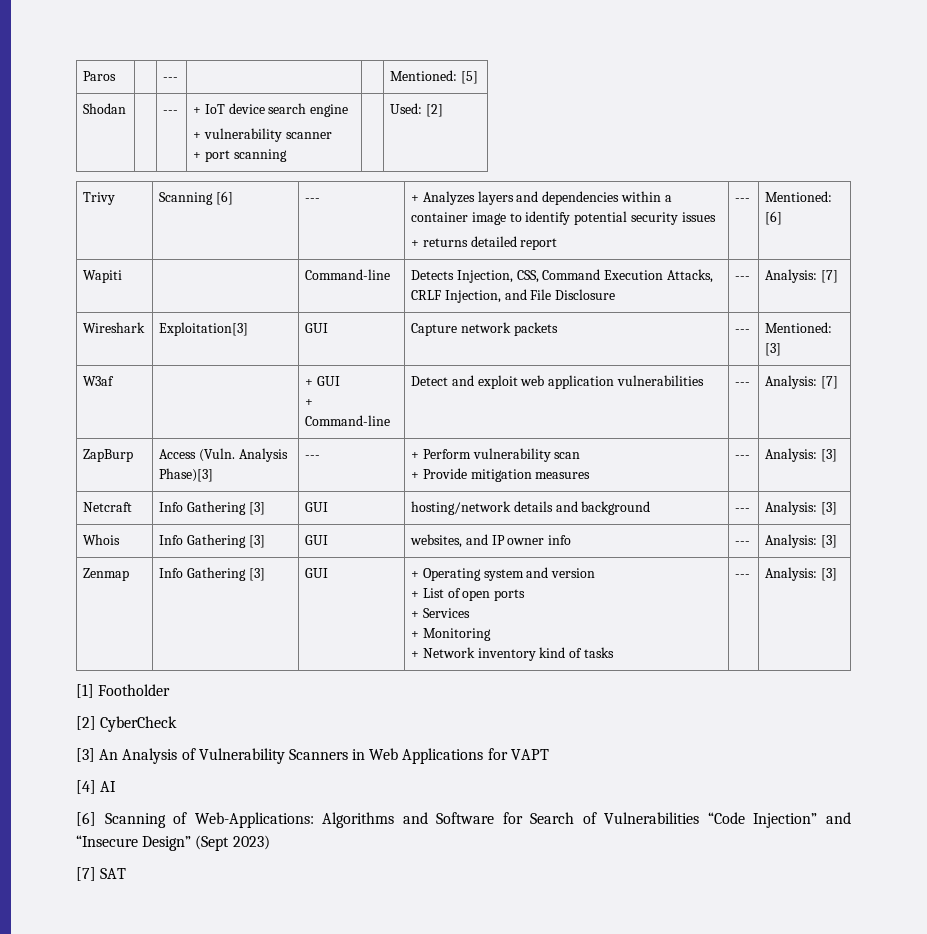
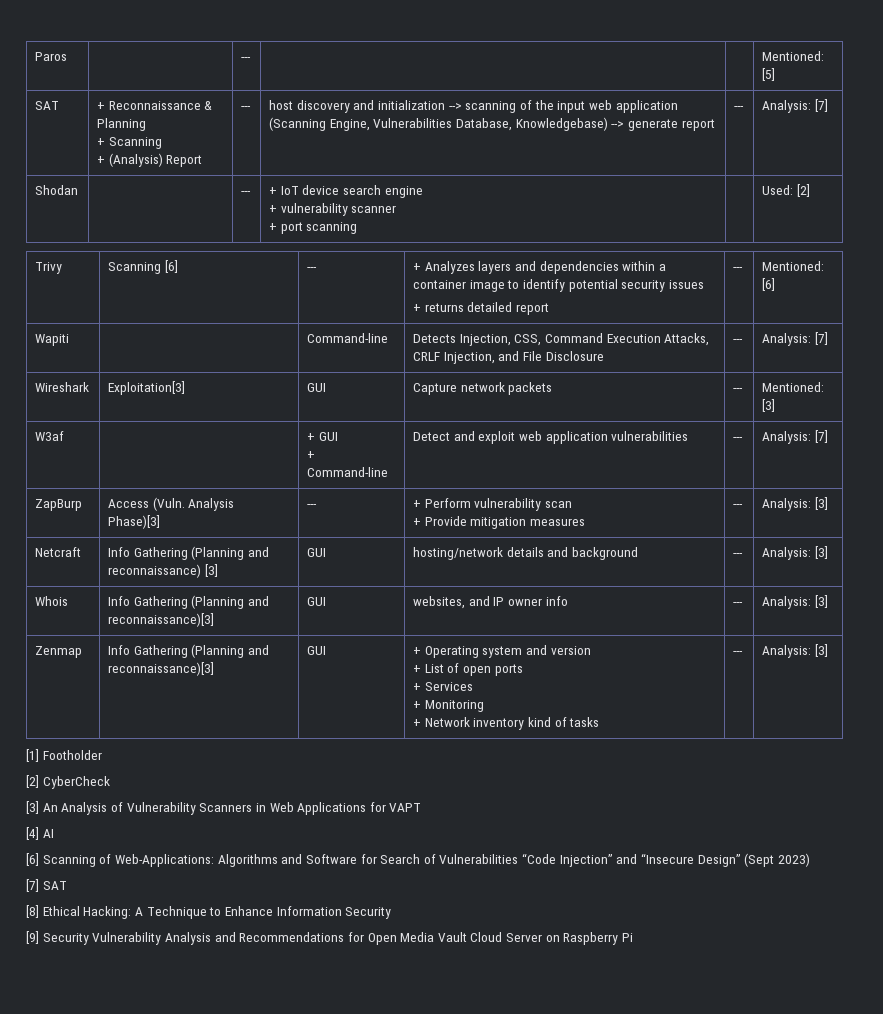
+ SAT | + Reconnaissance & Planning
+ + Scanning
+ + (Analysis) Report | --- | host discovery and initialization --> scanning of the input web application (Scanning Engine, Vulnerabilities Database, Knowledgebase) --> generate report | --- | Analysis: [7]
- Netcraft | Info Gathering [3] | GUI | hosting/network details and background | --- | Analysis: [3]
+ Netcraft | Info Gathering (Planning and reconnaissance) [3] | GUI | hosting/network details and background | --- | Analysis: [3]
- Whois | Info Gathering [3] | GUI | websites, and IP owner info | --- | Analysis: [3]
+ Whois | Info Gathering (Planning and reconnaissance)[3] | GUI | websites, and IP owner info | --- | Analysis: [3]
- Zenmap | Info Gathering [3] | GUI | + Operating system and version
+ Zenmap | Info Gathering (Planning and reconnaissance)[3] | GUI | + Operating system and version
+ [8] Ethical Hacking: A Technique to Enhance Information Security
+ [9] Security Vulnerability Analysis and Recommendations for Open Media Vault Cloud Server on Raspberry Pi

